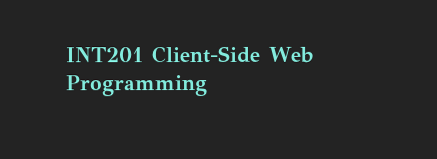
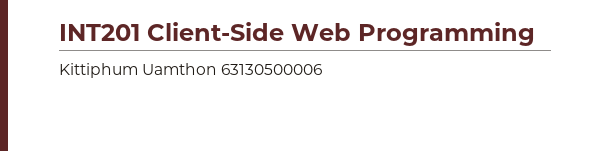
+ Kittiphum Uamthon 63130500006

